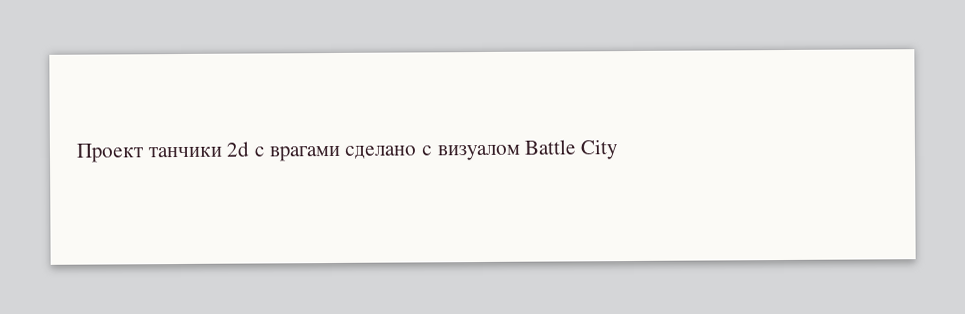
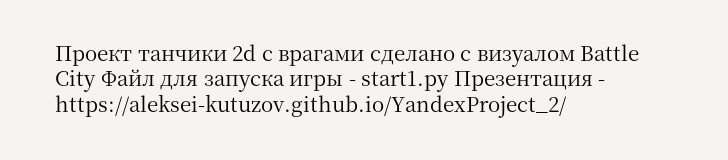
- Проект танчики 2d c врагами сделано с визуалом Battle City
+ Проект танчики 2d c врагами сделано с визуалом Battle City Файл для запуска игры - start1.py Презентация - https://aleksei-kutuzov.github.io/YandexProject_2/

